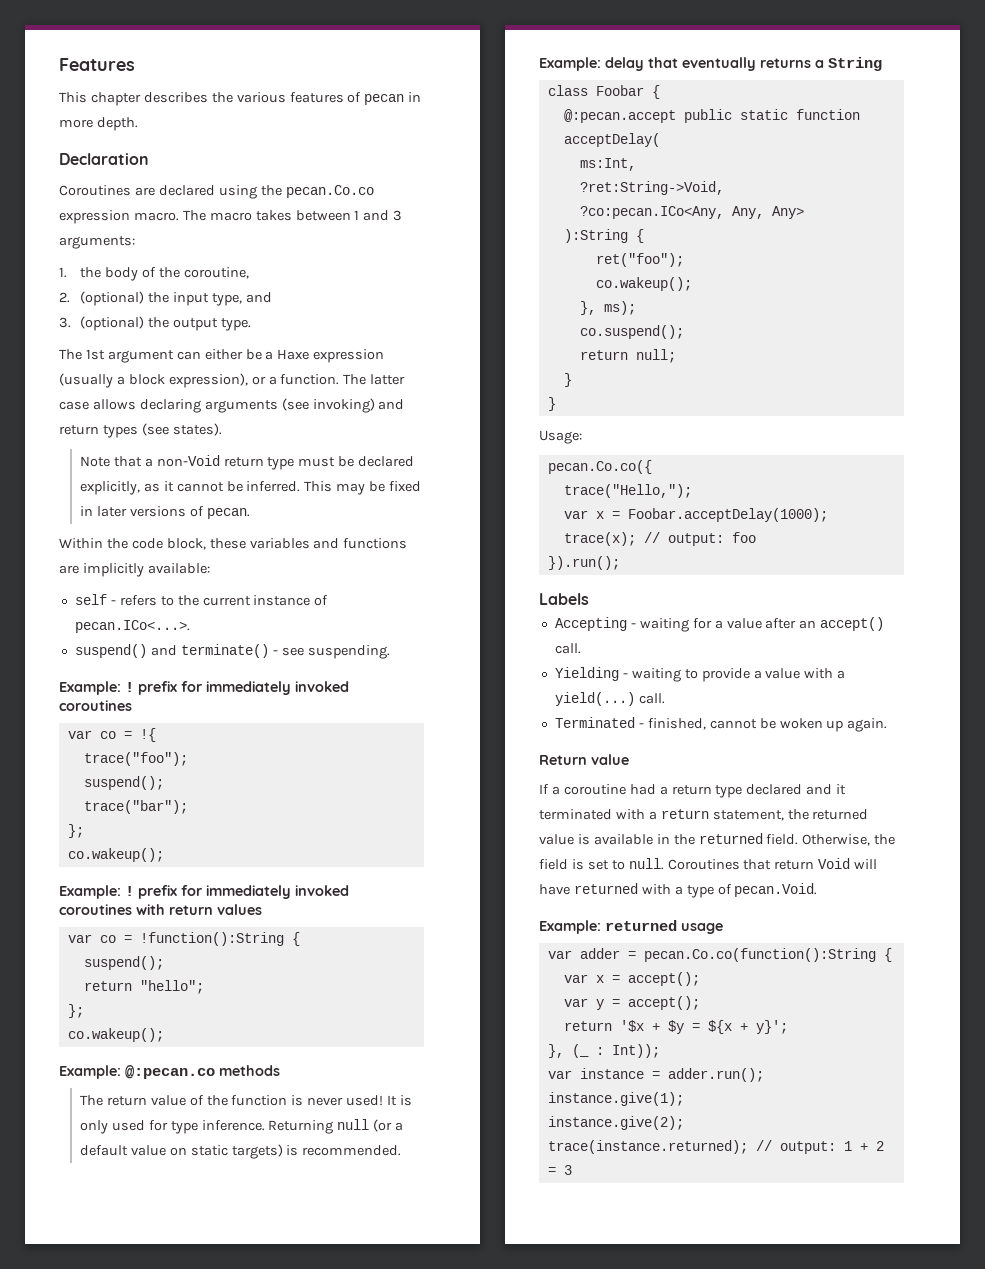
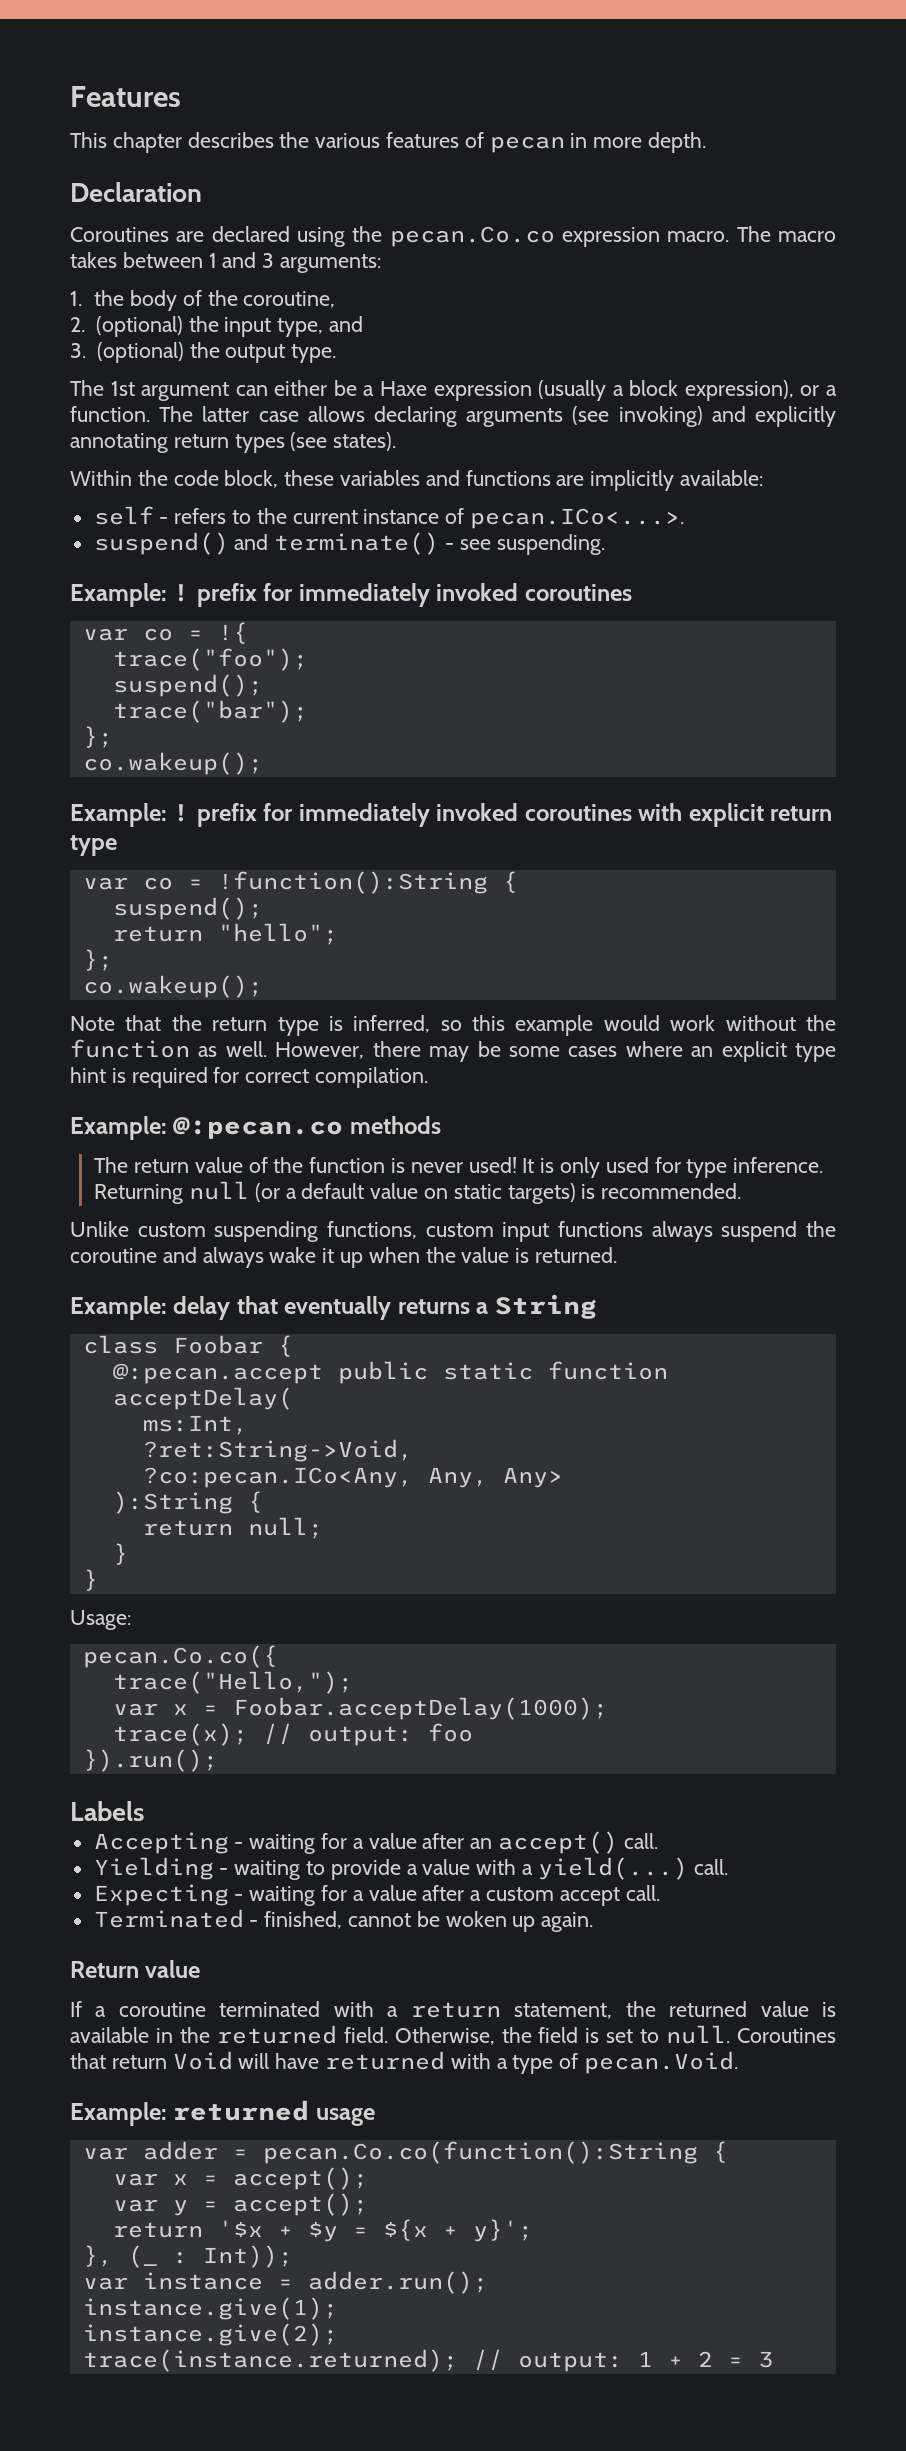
- The latter case allows declaring arguments (see invoking) and return types (see states).
+ The latter case allows declaring arguments (see invoking) and explicitly annotating return types (see states).
- Note that a non-Void return type must be declared explicitly, as it cannot be inferred. This may be fixed in later versions of pecan.
- Example: ! prefix for immediately invoked coroutines with return values
+ Example: ! prefix for immediately invoked coroutines with explicit return type
+ Note that the return type is inferred, so this example would work without the function as well. However, there may be some cases where an explicit type hint is required for correct compilation.
+ Unlike custom suspending functions, custom input functions always suspend the coroutine and always wake it up when the value is returned.
- ret("foo");
- co.wakeup();
- }, ms);
- co.suspend();
+ Expecting - waiting for a value after a custom accept call.
- If a coroutine had a return type declared and it terminated with a return statement, the returned value is available in the returned field.
+ If a coroutine terminated with a return statement, the returned value is available in the returned field.

